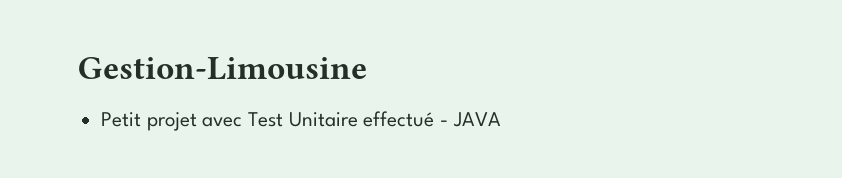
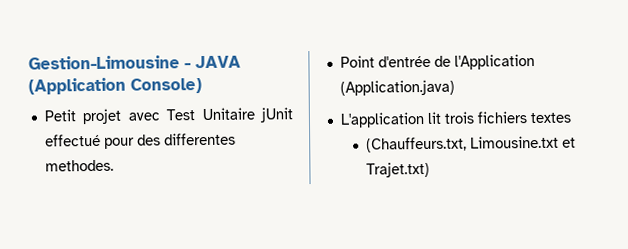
- Gestion-Limousine
+ Gestion-Limousine - JAVA (Application Console)
- Petit projet avec Test Unitaire effectué - JAVA
+ Petit projet avec Test Unitaire jUnit effectué pour des differentes methodes.
+ Point d'entrée de l'Application (Application.java)
+ L'application lit trois fichiers textes
+ (Chauffeurs.txt, Limousine.txt et Trajet.txt)

